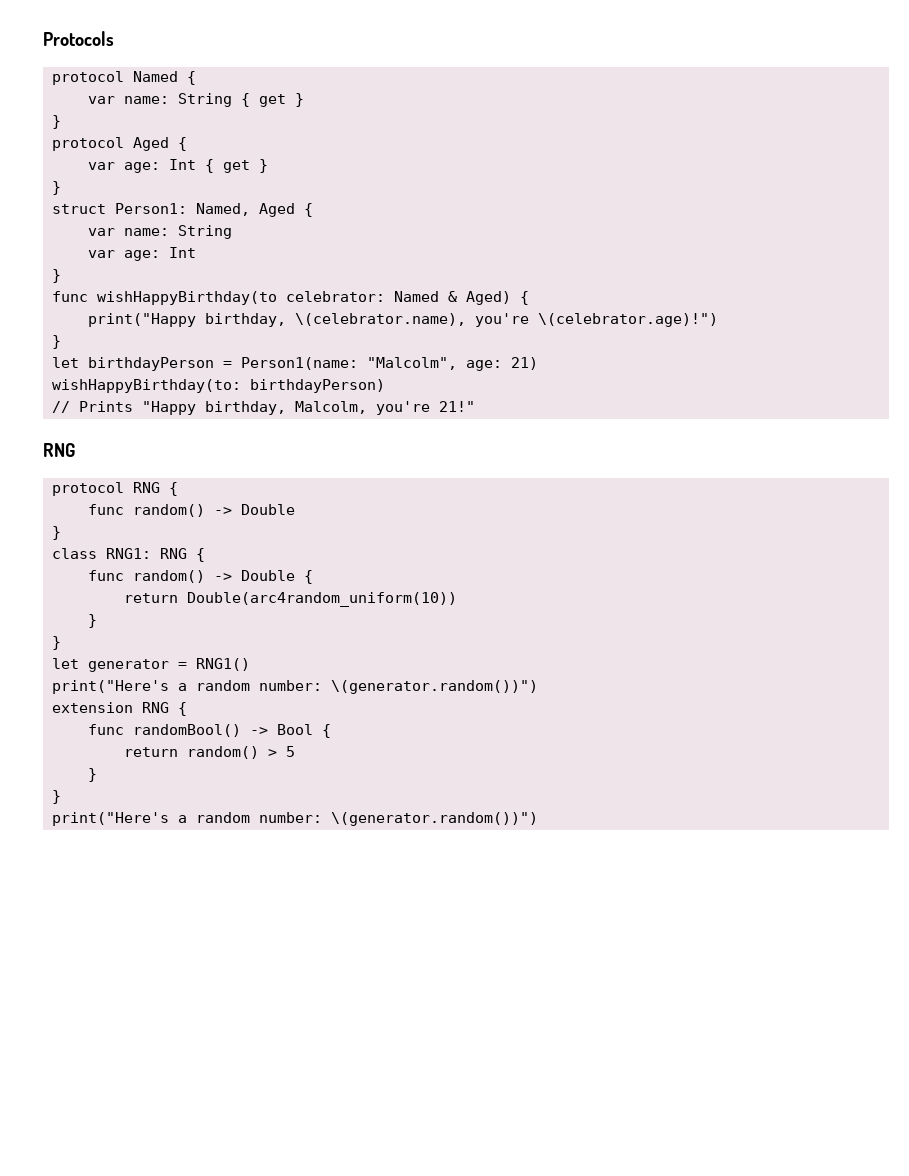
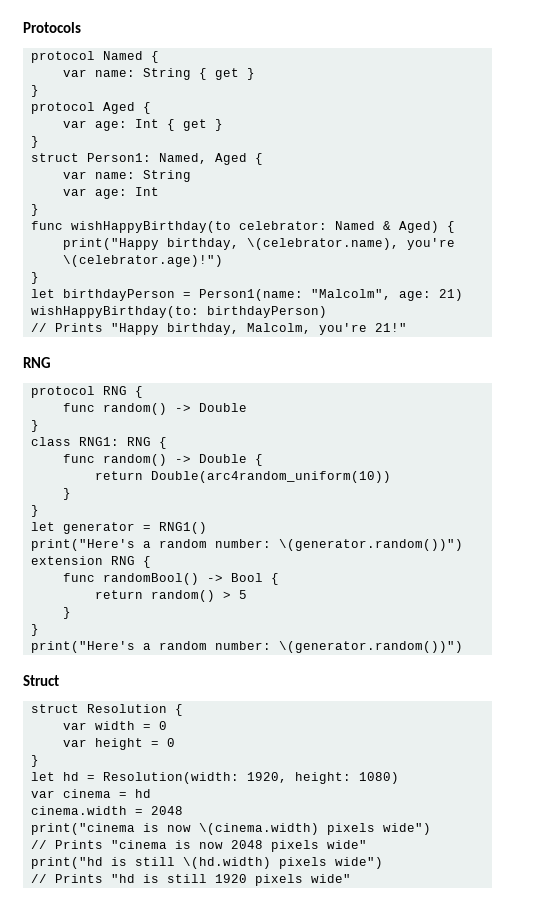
+ Struct
+ struct Resolution {
+ var width = 0
+ var height = 0
+ }
+ let hd = Resolution(width: 1920, height: 1080)
+ var cinema = hd
+ cinema.width = 2048
+ print("cinema is now \(cinema.width) pixels wide")
+ // Prints "cinema is now 2048 pixels wide"
+ print("hd is still \(hd.width) pixels wide")
+ // Prints "hd is still 1920 pixels wide"

